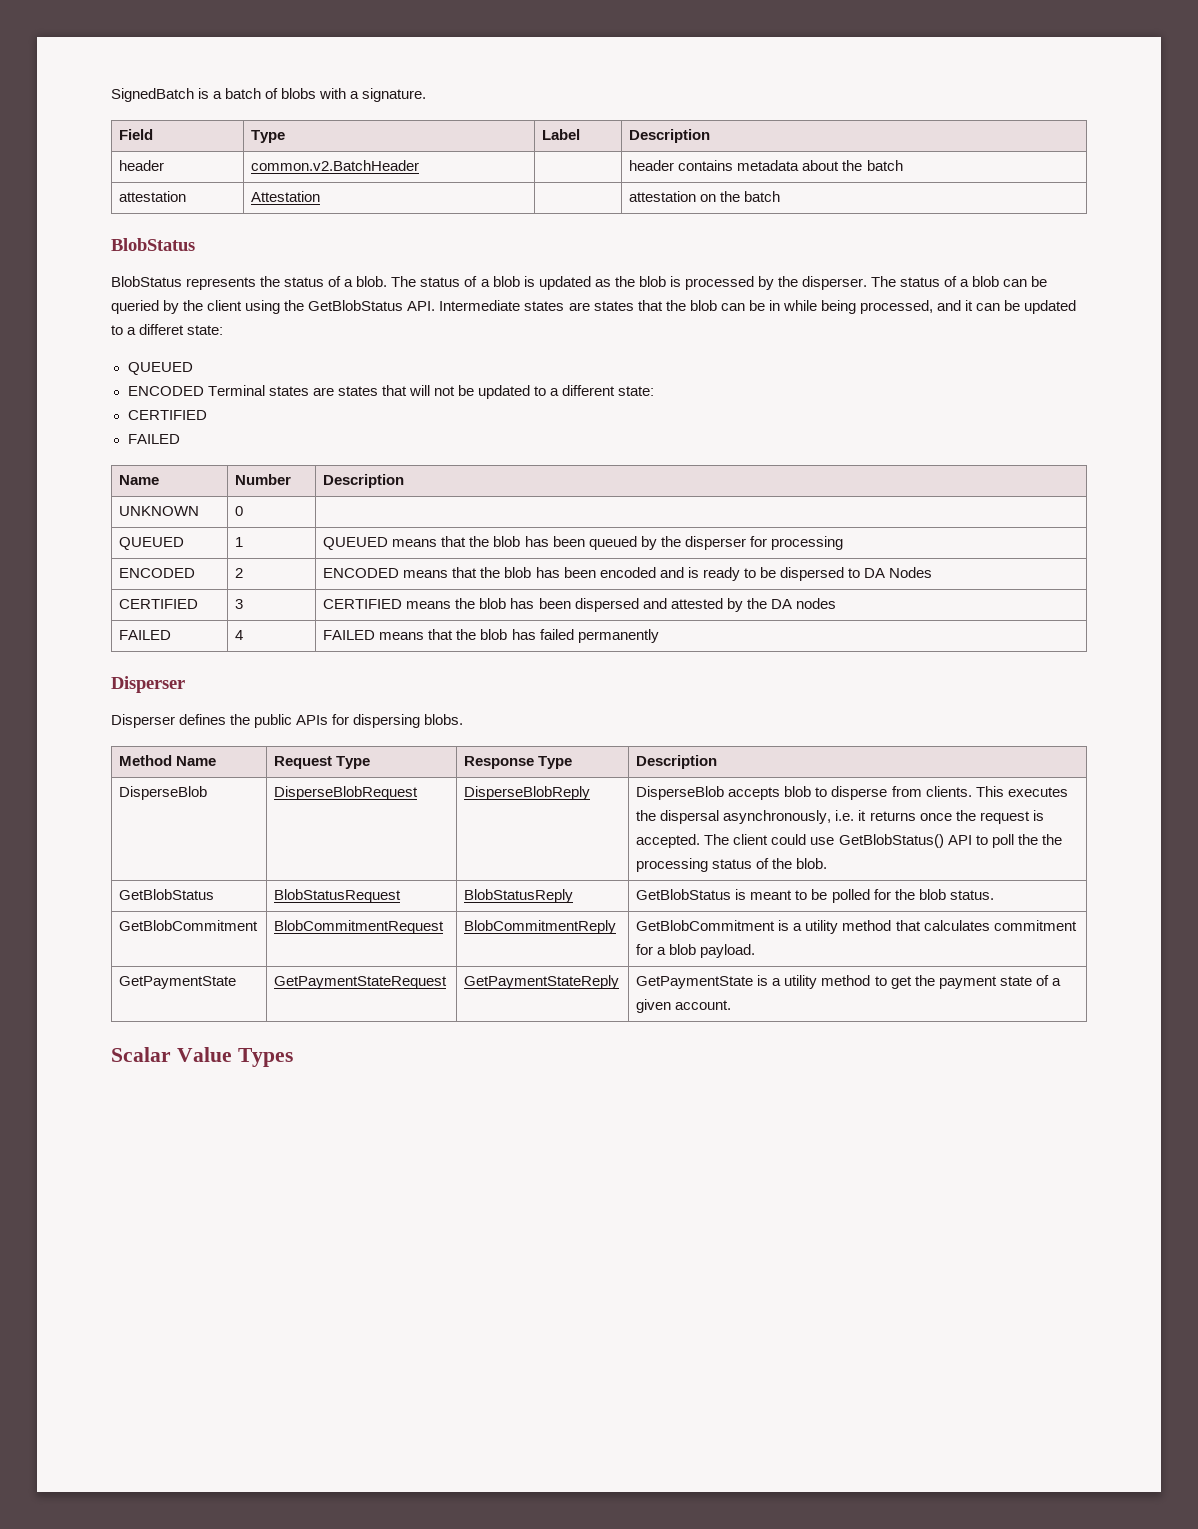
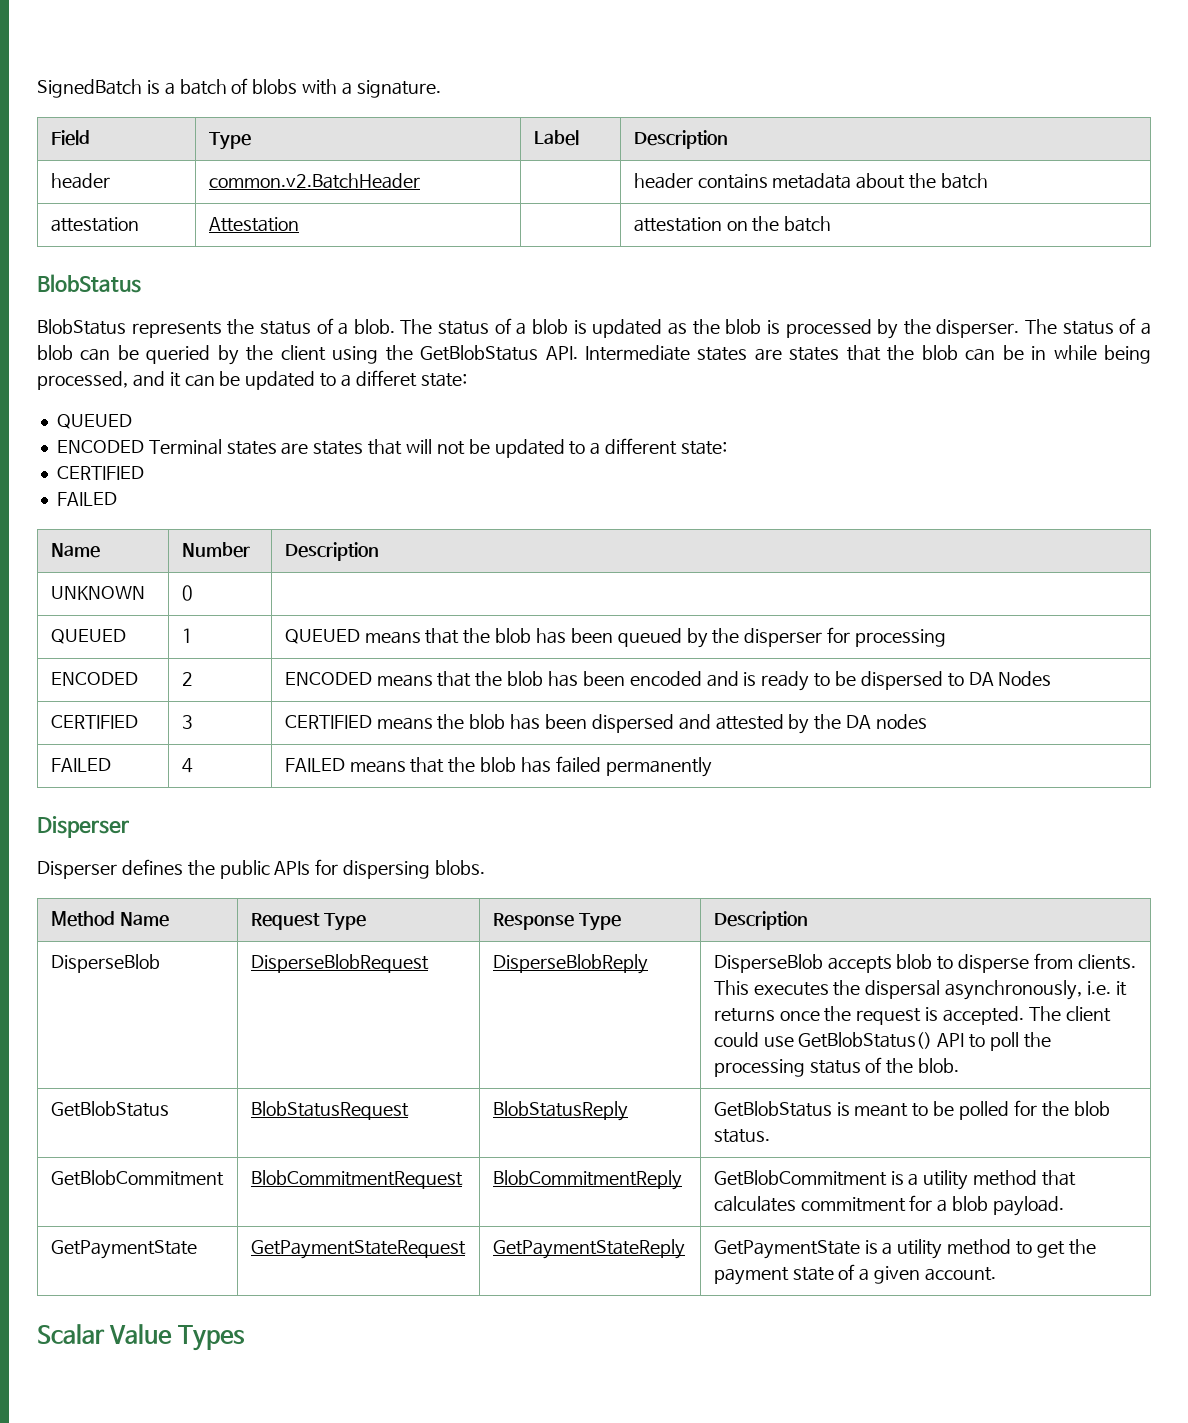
- DisperseBlob | DisperseBlobRequest | DisperseBlobReply | DisperseBlob accepts blob to disperse from clients. This executes the dispersal asynchronously, i.e. it returns once the request is accepted. The client could use GetBlobStatus() API to poll the the processing status of the blob.
+ DisperseBlob | DisperseBlobRequest | DisperseBlobReply | DisperseBlob accepts blob to disperse from clients. This executes the dispersal asynchronously, i.e. it returns once the request is accepted. The client could use GetBlobStatus() API to poll the processing status of the blob.

